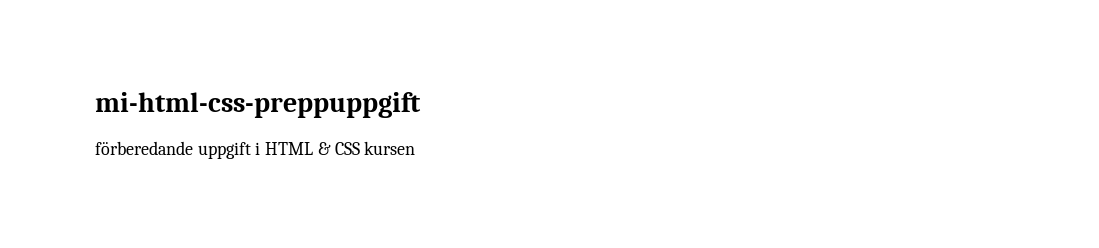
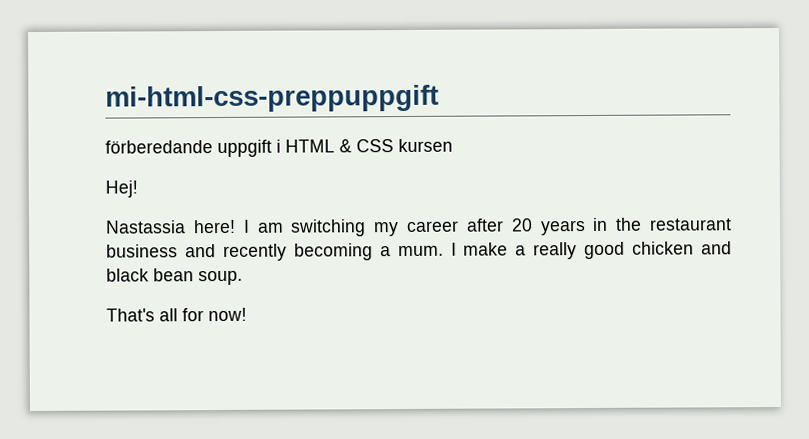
+ Hej!
+ Nastassia here! I am switching my career after 20 years in the restaurant business and recently becoming a mum. I make a really good chicken and black bean soup.
+ That's all for now!

